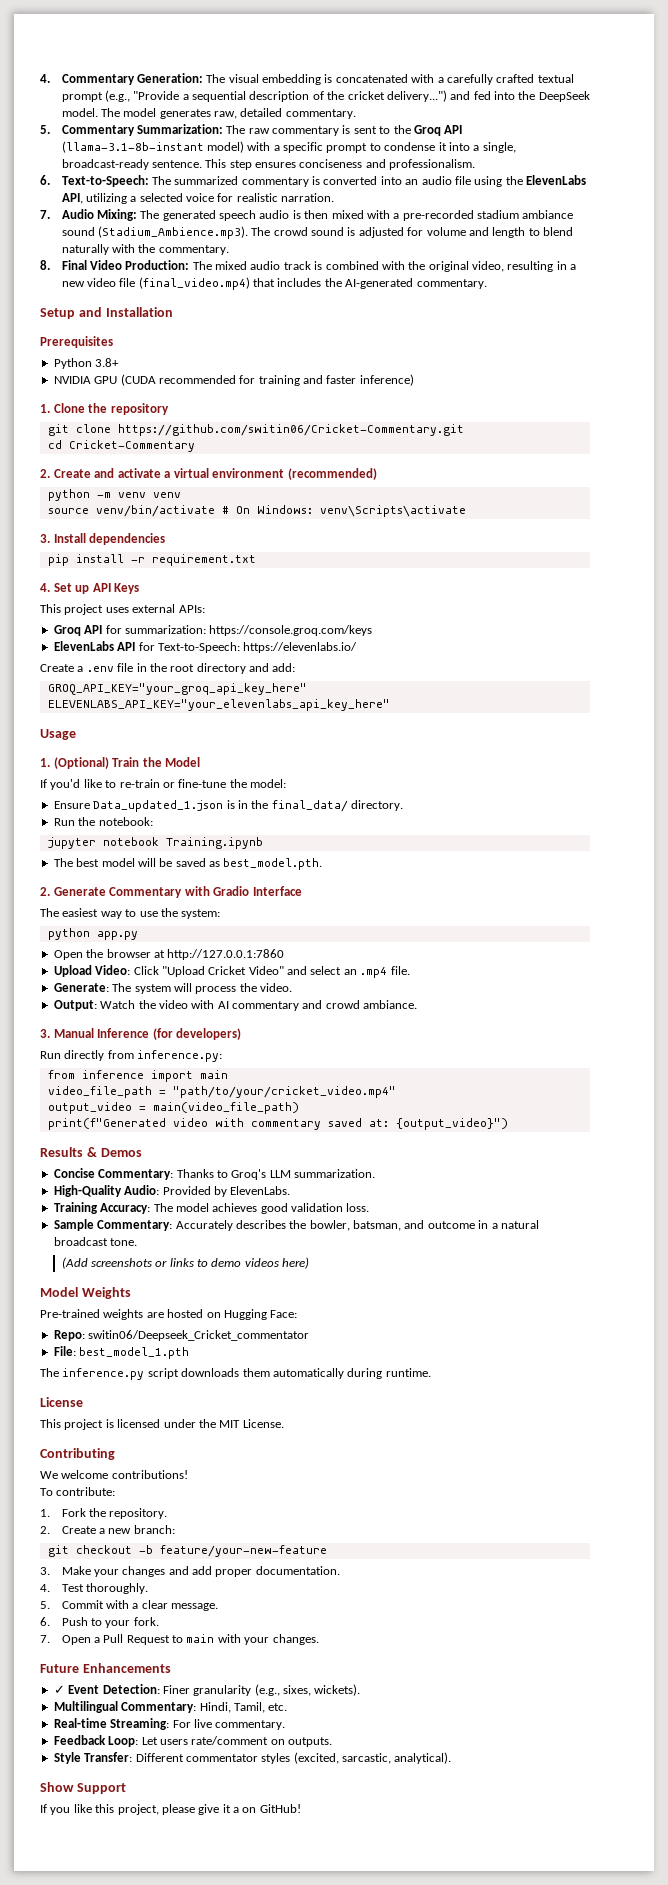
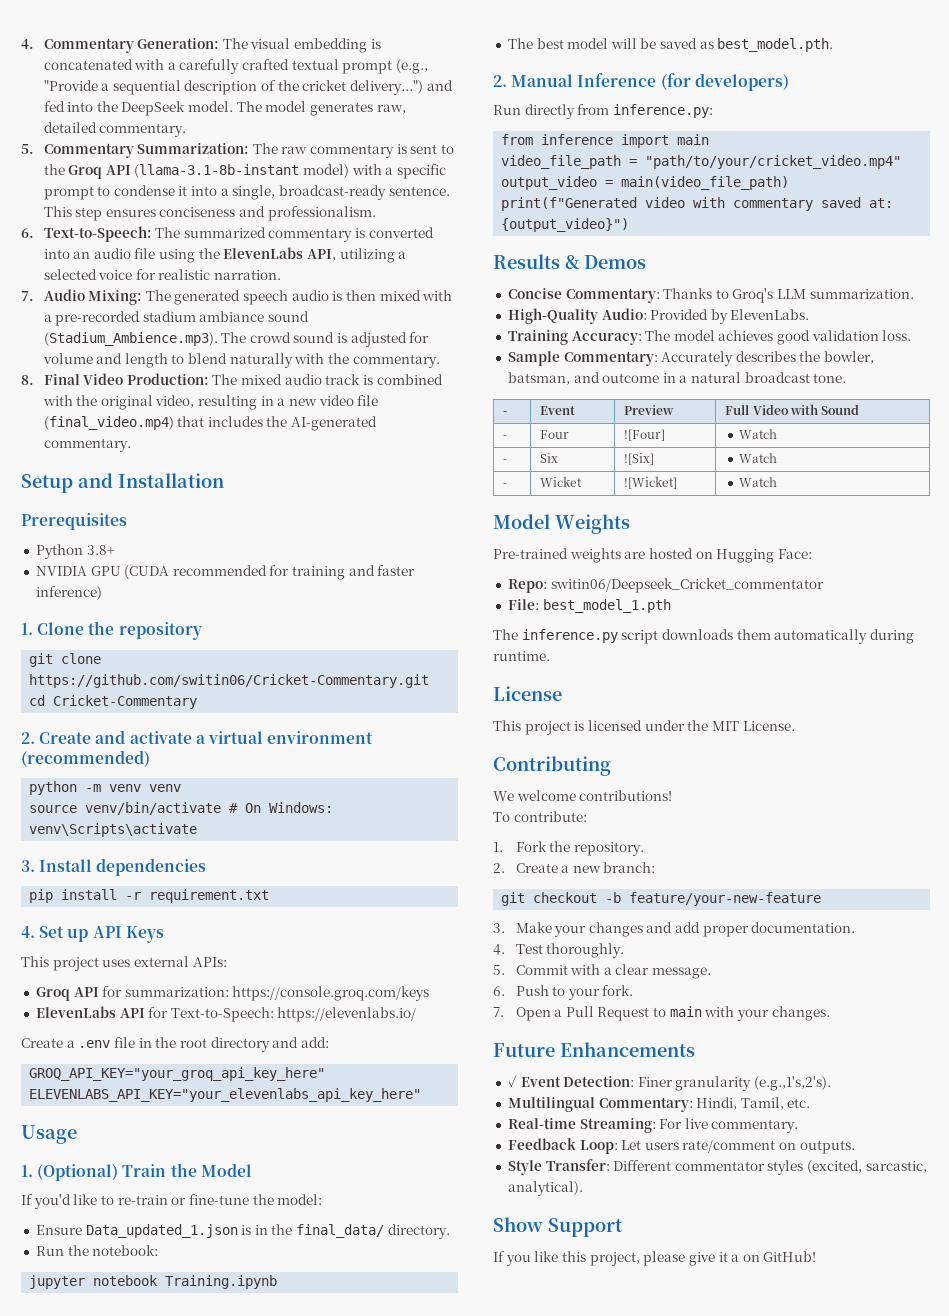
- 2. Generate Commentary with Gradio Interface
- The easiest way to use the system:
- python app.py
- Open the browser at http://127.0.0.1:7860
- Upload Video: Click "Upload Cricket Video" and select an .mp4 file.
- Generate: The system will process the video.
- Output: Watch the video with AI commentary and crowd ambiance.
- 3. Manual Inference (for developers)
+ 2. Manual Inference (for developers)
- (Add screenshots or links to demo videos here)
+ - | Event | Preview | Full Video with Sound
+ - | Four | ![Four] | Watch
+ - | Six | ![Six] | Watch
+ - | Wicket | ![Wicket] | Watch
- ✓ Event Detection: Finer granularity (e.g., sixes, wickets).
+ ✓ Event Detection: Finer granularity (e.g.,1's,2's).

